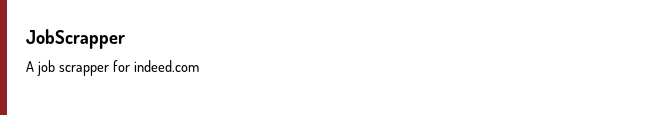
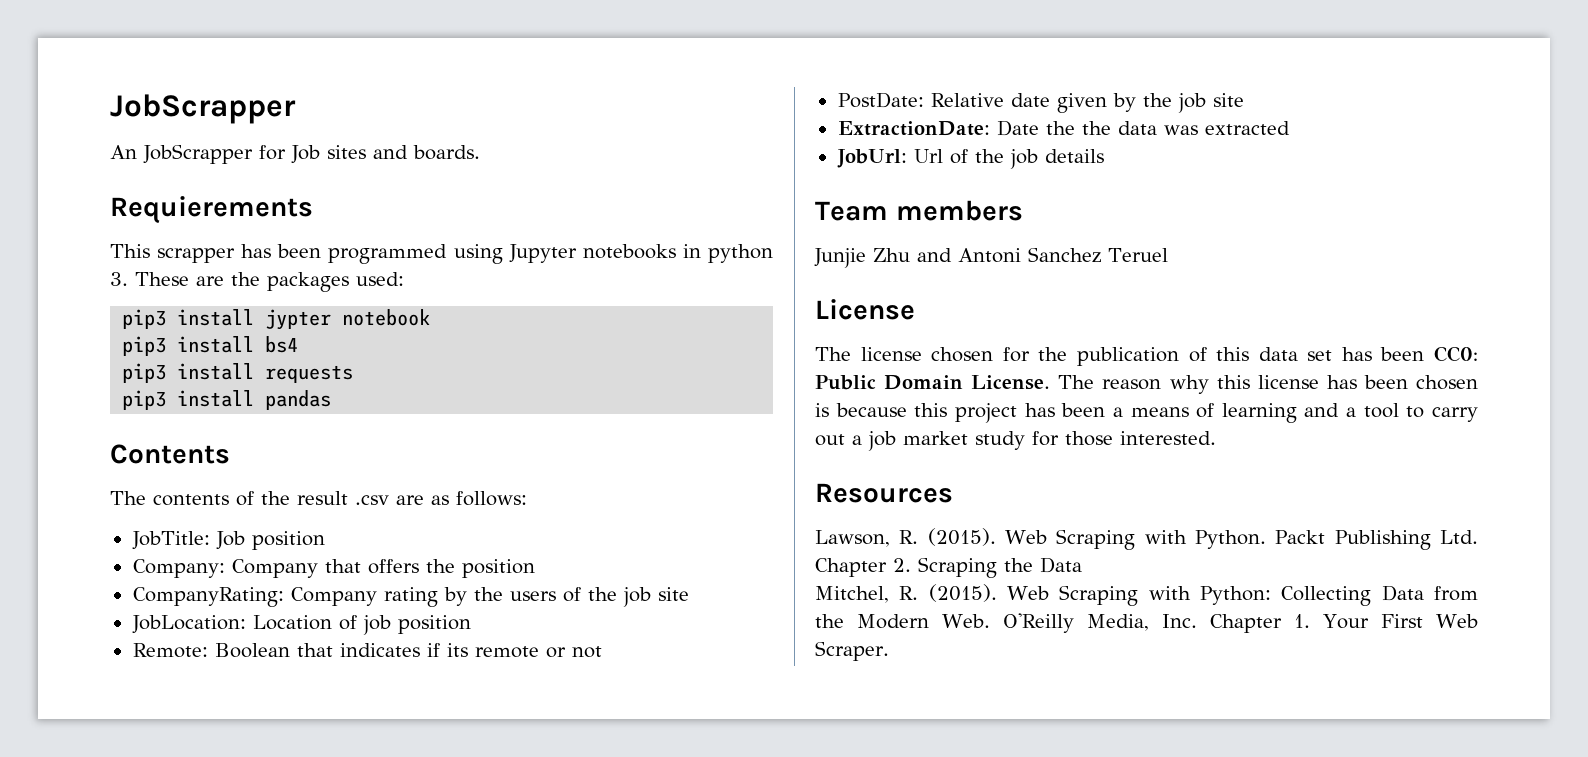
- A job scrapper for indeed.com
+ An JobScrapper for Job sites and boards.
+ Requierements
+ This scrapper has been programmed using Jupyter notebooks in python 3. These are the packages used:
+ pip3 install jypter notebook
+ pip3 install bs4
+ pip3 install requests
+ pip3 install pandas
+ Contents
+ The contents of the result .csv are as follows:
+ JobTitle: Job position
+ Company: Company that offers the position
+ CompanyRating: Company rating by the users of the job site
+ JobLocation: Location of job position
+ Remote: Boolean that indicates if its remote or not
+ PostDate: Relative date given by the job site
+ ExtractionDate: Date the the data was extracted
+ JobUrl: Url of the job details
+ Team members
+ Junjie Zhu and Antoni Sanchez Teruel
+ License
+ The license chosen for the publication of this data set has been CC0: Public Domain License. The reason why this license has been chosen is because this project has been a means of learning and a tool to carry out a job market study for those interested.
+ Resources
+ Lawson, R. (2015). Web Scraping with Python. Packt Publishing Ltd. Chapter 2. Scraping the Data
+ Mitchel, R. (2015). Web Scraping with Python: Collecting Data from the Modern Web. O'Reilly Media, Inc. Chapter 1. Your First Web Scraper.

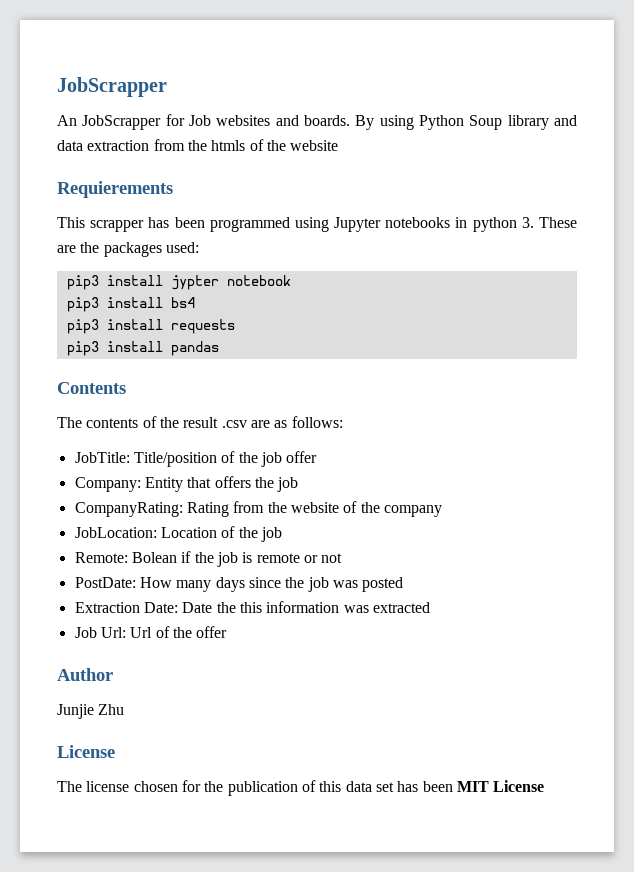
- An JobScrapper for Job sites and boards.
+ An JobScrapper for Job websites and boards. By using Python Soup library and data extraction from the htmls of the website
- JobTitle: Job position
+ JobTitle: Title/position of the job offer
- Company: Company that offers the position
+ Company: Entity that offers the job
- CompanyRating: Company rating by the users of the job site
+ CompanyRating: Rating from the website of the company
- JobLocation: Location of job position
+ JobLocation: Location of the job
- Remote: Boolean that indicates if its remote or not
+ Remote: Bolean if the job is remote or not
- PostDate: Relative date given by the job site
- ExtractionDate: Date the the data was extracted
+ PostDate: How many days since the job was posted
+ Extraction Date: Date the this information was extracted
- JobUrl: Url of the job details
- Team members
- Junjie Zhu and Antoni Sanchez Teruel
+ Job Url: Url of the offer
+ Author
+ Junjie Zhu
- The license chosen for the publication of this data set has been CC0: Public Domain License. The reason why this license has been chosen is because this project has been a means of learning and a tool to carry out a job market study for those interested.
- Resources
- Lawson, R. (2015). Web Scraping with Python. Packt Publishing Ltd. Chapter 2. Scraping the Data
- Mitchel, R. (2015). Web Scraping with Python: Collecting Data from the Modern Web. O'Reilly Media, Inc. Chapter 1. Your First Web Scraper.
+ The license chosen for the publication of this data set has been MIT License

